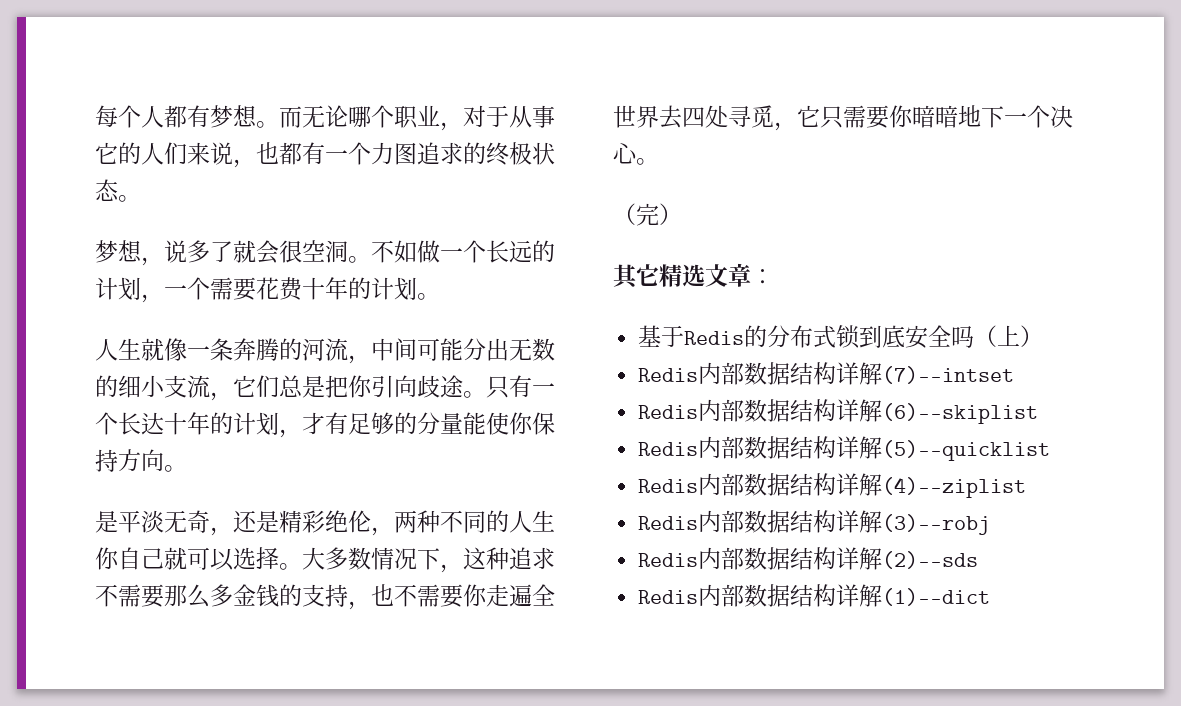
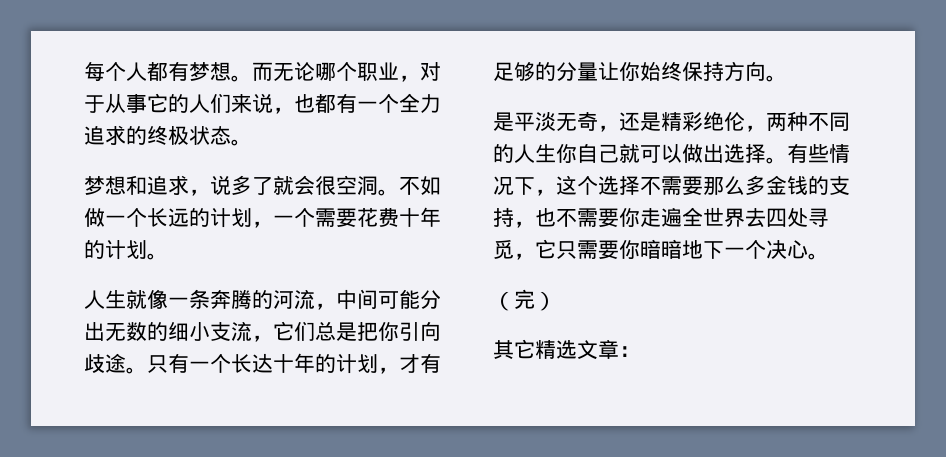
- 而无论哪个职业，对于从事它的人们来说，也都有一个力图追求的终极状态。
+ 而无论哪个职业，对于从事它的人们来说，也都有一个全力追求的终极状态。
- 梦想，说多了就会很空洞。
+ 梦想和追求，说多了就会很空洞。
- 只有一个长达十年的计划，才有足够的分量能使你保持方向。
+ 只有一个长达十年的计划，才有足够的分量让你始终保持方向。
- 是平淡无奇，还是精彩绝伦，两种不同的人生你自己就可以选择。大多数情况下，这种追求不需要那么多金钱的支持，也不需要你走遍全世界去四处寻觅，它只需要你暗暗地下一个决心。
+ 是平淡无奇，还是精彩绝伦，两种不同的人生你自己就可以做出选择。有些情况下，这个选择不需要那么多金钱的支持，也不需要你走遍全世界去四处寻觅，它只需要你暗暗地下一个决心。
- 基于Redis的分布式锁到底安全吗（上）
- Redis内部数据结构详解(7)——intset
- Redis内部数据结构详解(6)——skiplist
- Redis内部数据结构详解(5)——quicklist
- Redis内部数据结构详解(4)——ziplist
- Redis内部数据结构详解(3)——robj
- Redis内部数据结构详解(2)——sds
- Redis内部数据结构详解(1)——dict

